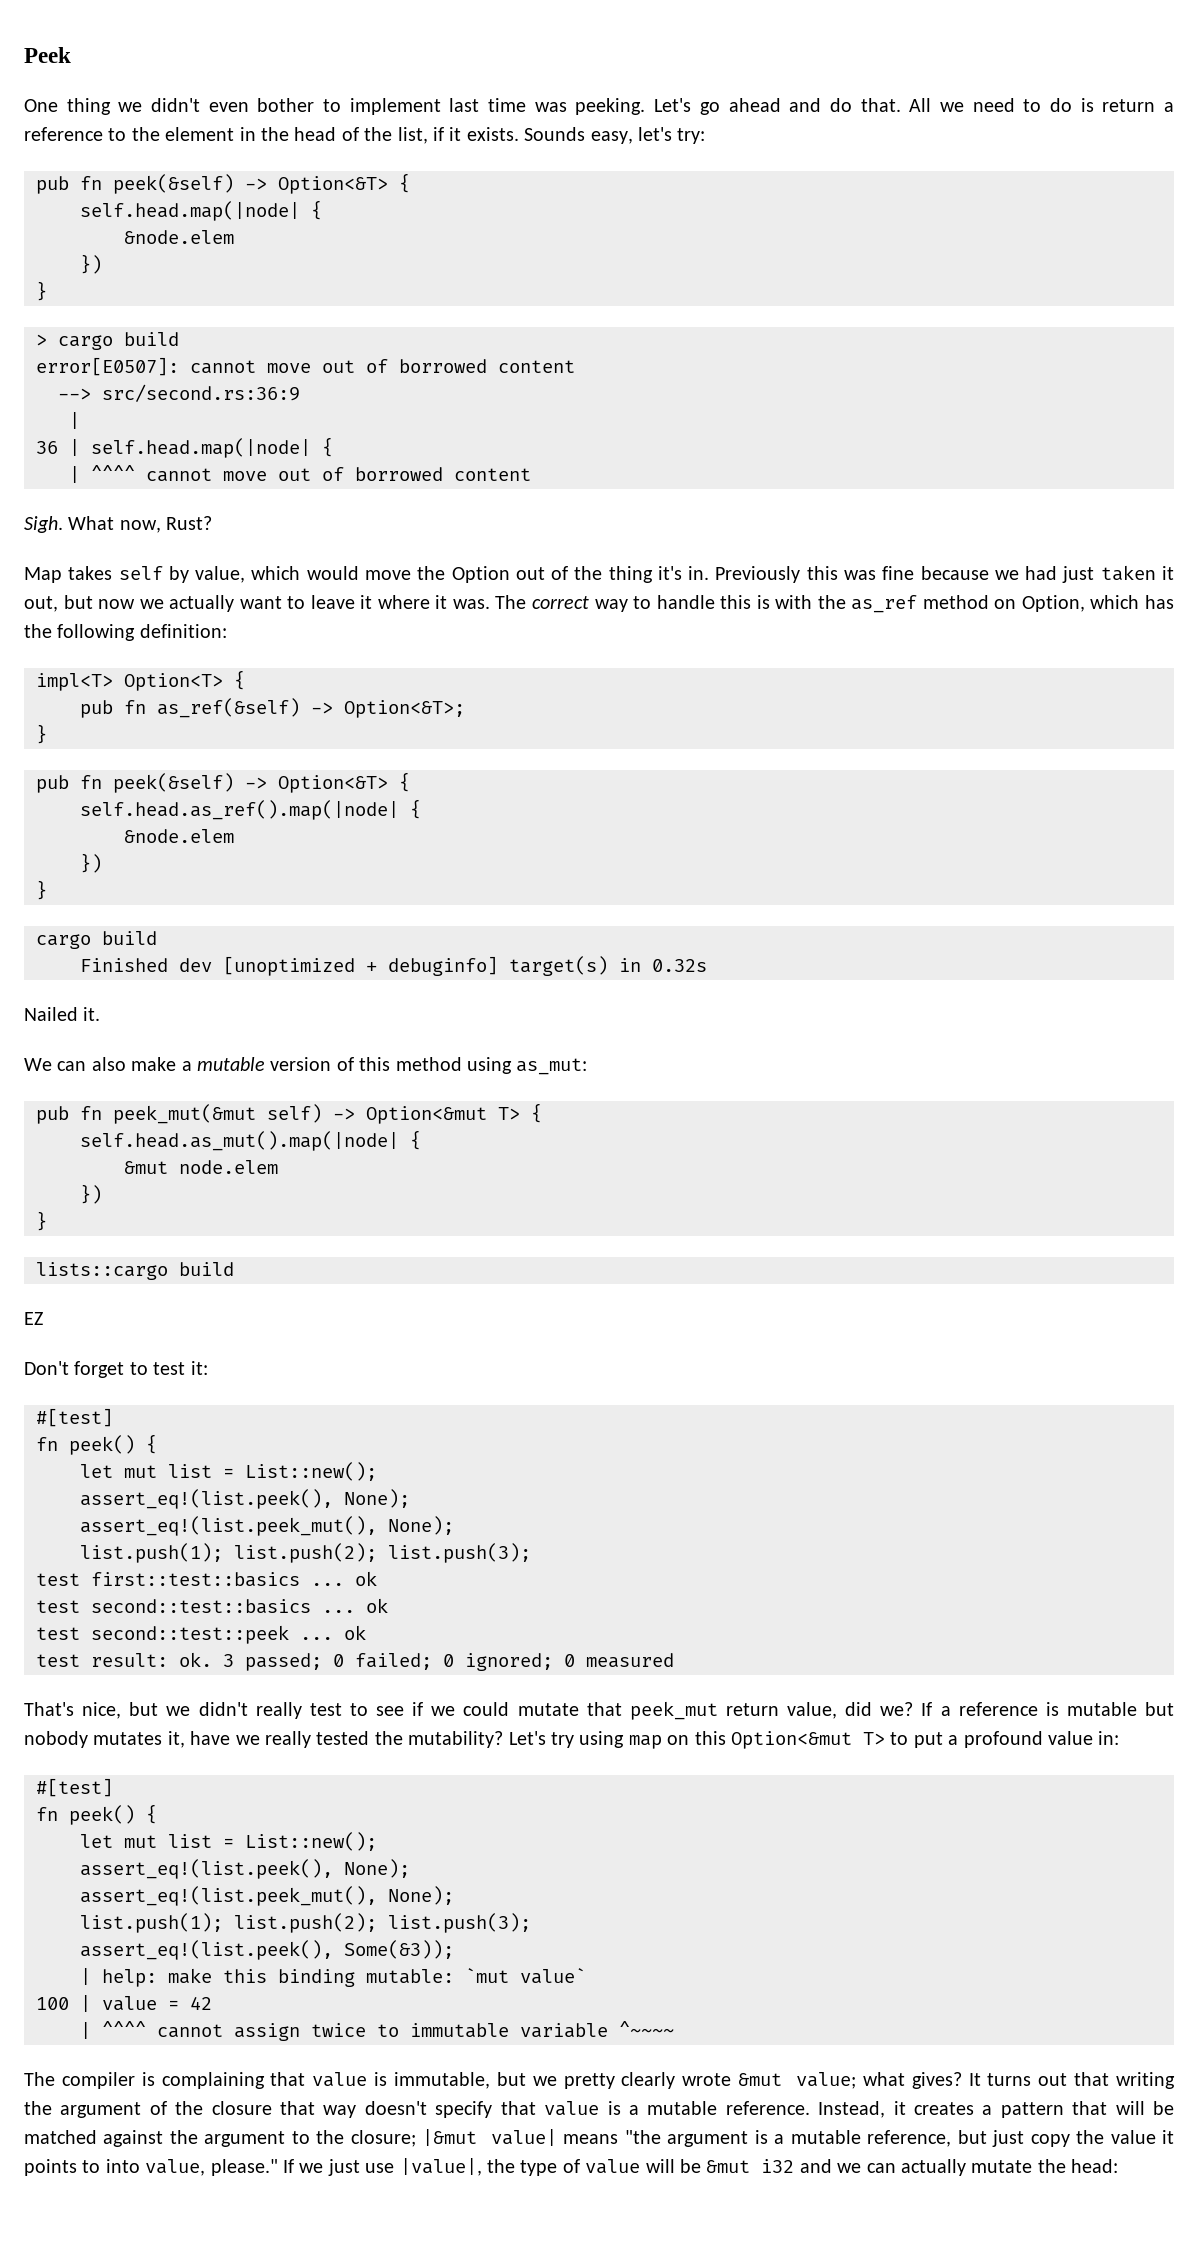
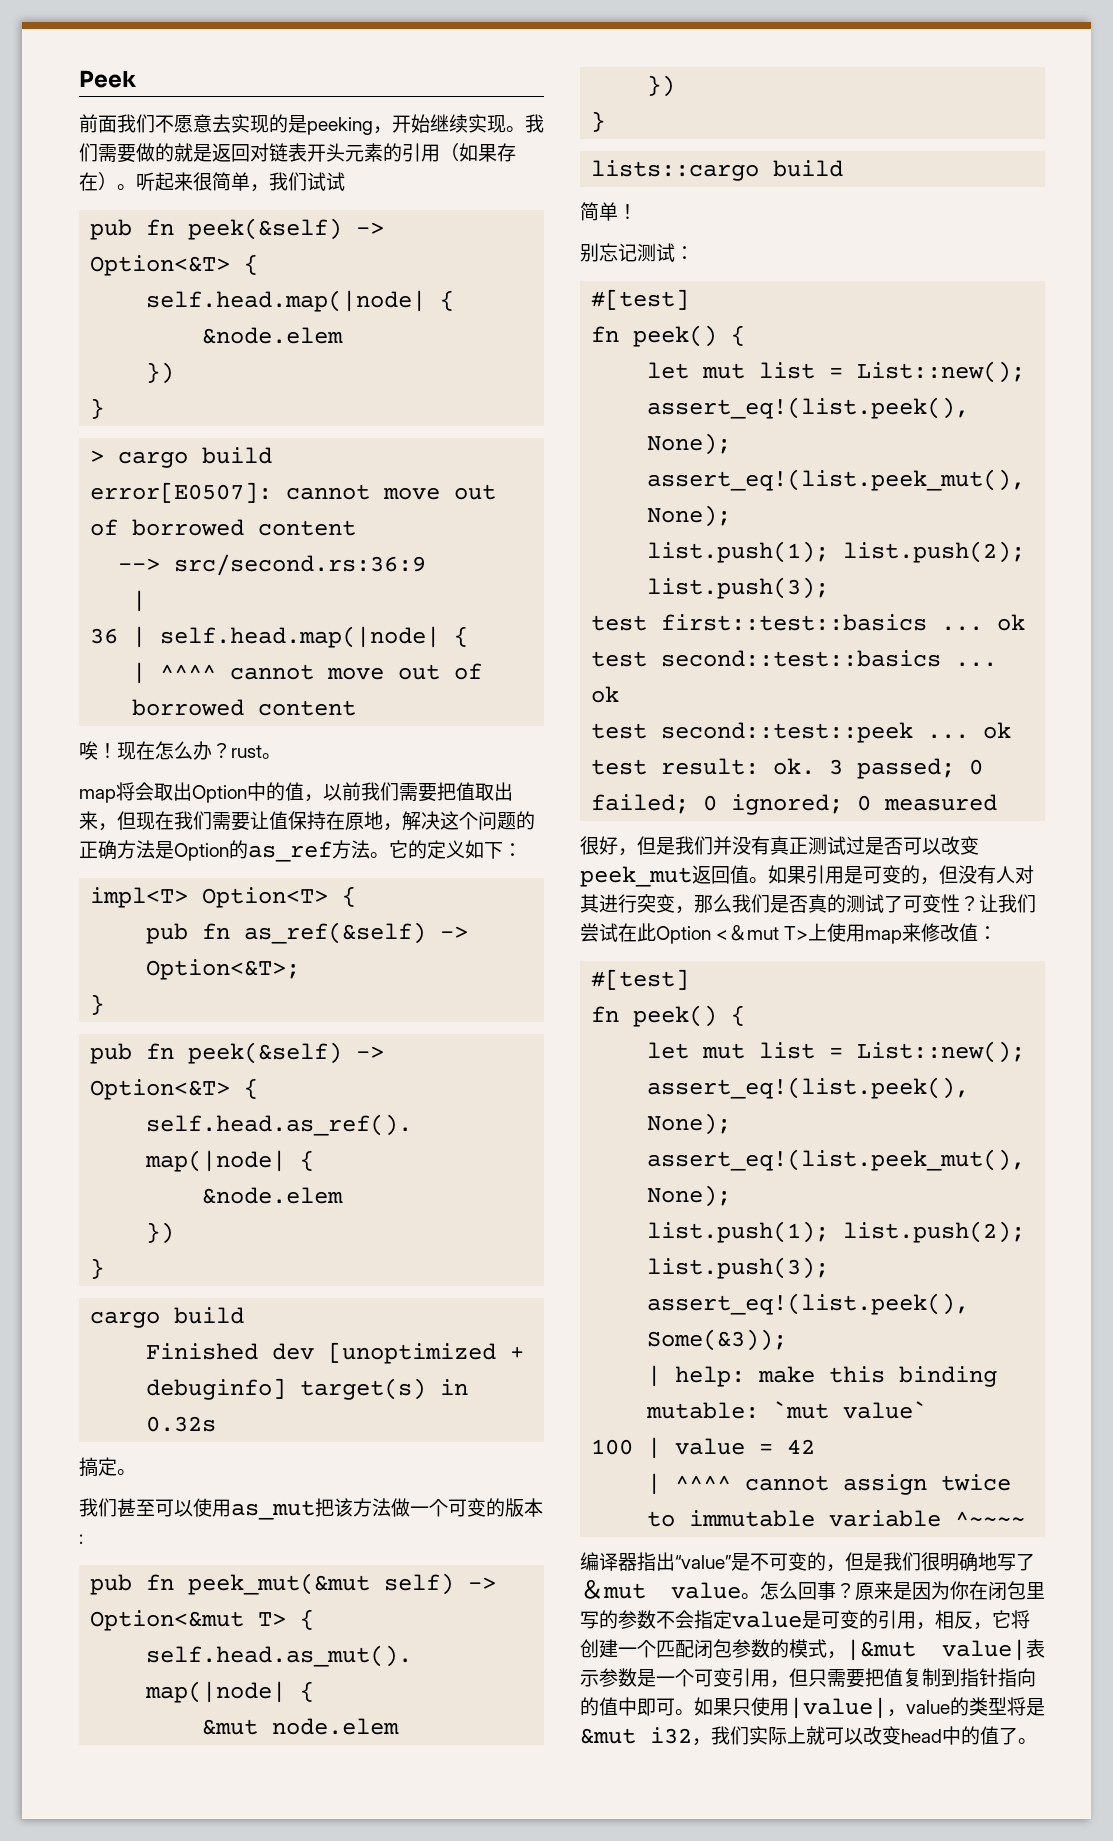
- One thing we didn't even bother to implement last time was peeking. Let's go ahead and do that. All we need to do is return a reference to the element in the head of the list, if it exists. Sounds easy, let's try:
+ 前面我们不愿意去实现的是peeking，开始继续实现。我们需要做的就是返回对链表开头元素的引用（如果存在）。听起来很简单，我们试试
- Sigh. What now, Rust?
- Map takes self by value, which would move the Option out of the thing it's in. Previously this was fine because we had just taken it out, but now we actually want to leave it where it was. The correct way to handle this is with the as_ref method on Option, which has the following definition:
+ 唉！现在怎么办？rust。
+ map将会取出Option中的值，以前我们需要把值取出来，但现在我们需要让值保持在原地，解决这个问题的正确方法是Option的as_ref方法。它的定义如下：
- Nailed it.
- We can also make a mutable version of this method using as_mut:
+ 搞定。
+ 我们甚至可以使用as_mut把该方法做一个可变的版本:
- EZ
- Don't forget to test it:
+ 简单！
+ 别忘记测试：
- That's nice, but we didn't really test to see if we could mutate that peek_mut return value, did we? If a reference is mutable but nobody mutates it, have we really tested the mutability? Let's try using map on this Option<&mut T> to put a profound value in:
+ 很好，但是我们并没有真正测试过是否可以改变peek_mut返回值。如果引用是可变的，但没有人对其进行突变，那么我们是否真的测试了可变性？让我们尝试在此Option <＆mut T>上使用map来修改值：
- The compiler is complaining that value is immutable, but we pretty clearly wrote &mut value; what gives? It turns out that writing the argument of the closure that way doesn't specify that value is a mutable reference. Instead, it creates a pattern that will be matched against the argument to the closure; |&mut value| means "the argument is a mutable reference, but just copy the value it points to into value, please." If we just use |value|, the type of value will be &mut i32 and we can actually mutate the head:
+ 编译器指出“value”是不可变的，但是我们很明确地写了＆mut value。怎么回事？原来是因为你在闭包里写的参数不会指定value是可变的引用，相反，它将创建一个匹配闭包参数的模式，|&mut value|表示参数是一个可变引用，但只需要把值复制到指针指向的值中即可。如果只使用|value|，value的类型将是&mut i32，我们实际上就可以改变head中的值了。

